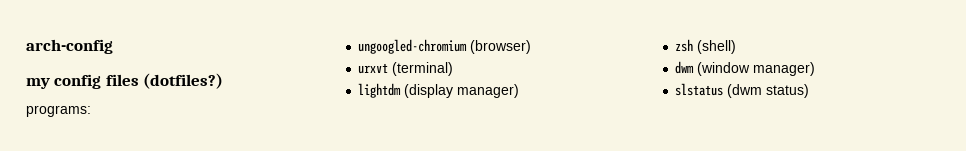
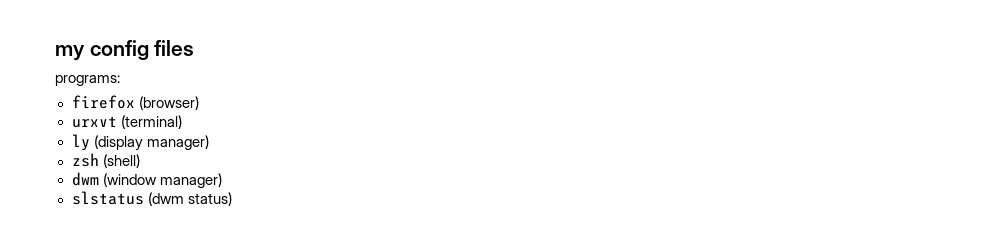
- arch-config
- my config files (dotfiles?)
+ my config files
- ungoogled-chromium (browser)
+ firefox (browser)
- lightdm (display manager)
+ ly (display manager)

